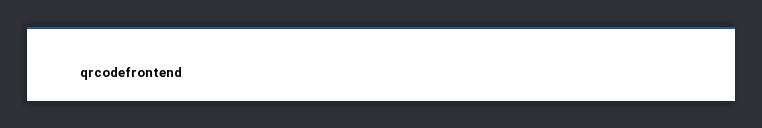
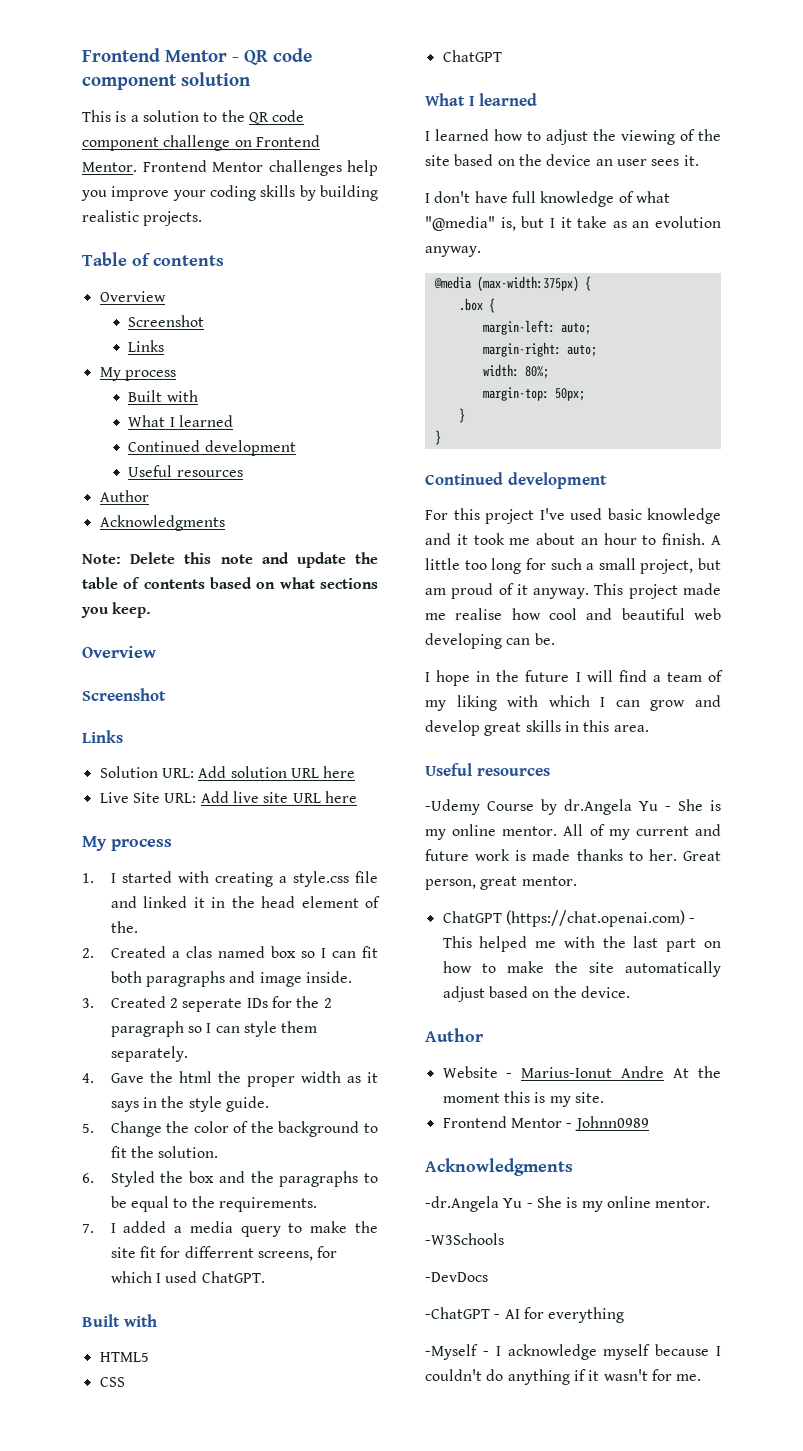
- qrcodefrontend
+ Frontend Mentor - QR code component solution
+ This is a solution to the QR code component challenge on Frontend Mentor. Frontend Mentor challenges help you improve your coding skills by building realistic projects.
+ Table of contents
+ Overview
+ Screenshot
+ Links
+ My process
+ Built with
+ What I learned
+ Continued development
+ Useful resources
+ Author
+ Acknowledgments
+ Note: Delete this note and update the table of contents based on what sections you keep.
+ Overview
+ Screenshot
+ Links
+ Solution URL: Add solution URL here
+ Live Site URL: Add live site URL here
+ My process
+ 1. I started with creating a style.css file and linked it in the head element of the.
+ 2. Created a clas named box so I can fit both paragraphs and image inside.
+ 3. Created 2 seperate IDs for the 2 paragraph so I can style them separately.
+ 4. Gave the html the proper width as it says in the style guide.
+ 5. Change the color of the background to fit the solution.
+ 6. Styled the box and the paragraphs to be equal to the requirements.
+ 7. I added a media query to make the site fit for differrent screens, for which I used ChatGPT.
+ Built with
+ HTML5
+ CSS
+ ChatGPT
+ What I learned
+ I learned how to adjust the viewing of the site based on the device an user sees it.
+ I don't have full knowledge of what "@media" is, but I it take as an evolution anyway.
+ @media (max-width:375px) {
+ .box {
+ margin-left: auto;
+ margin-right: auto;
+ width: 80%;
+ margin-top: 50px;
+ }
+ }
+ Continued development
+ For this project I've used basic knowledge and it took me about an hour to finish. A little too long for such a small project, but am proud of it anyway. This project made me realise how cool and beautiful web developing can be.
+ I hope in the future I will find a team of my liking with which I can grow and develop great skills in this area.
+ Useful resources
+ -Udemy Course by dr.Angela Yu - She is my online mentor. All of my current and future work is made thanks to her. Great person, great mentor.
+ ChatGPT (https://chat.openai.com) - This helped me with the last part on how to make the site automatically adjust based on the device.
+ Author
+ Website - Marius-Ionut Andre At the moment this is my site.
+ Frontend Mentor - Johnn0989
+ Acknowledgments
+ -dr.Angela Yu - She is my online mentor.
+ -W3Schools
+ -DevDocs
+ -ChatGPT - AI for everything
+ -Myself - I acknowledge myself because I couldn't do anything if it wasn't for me.

